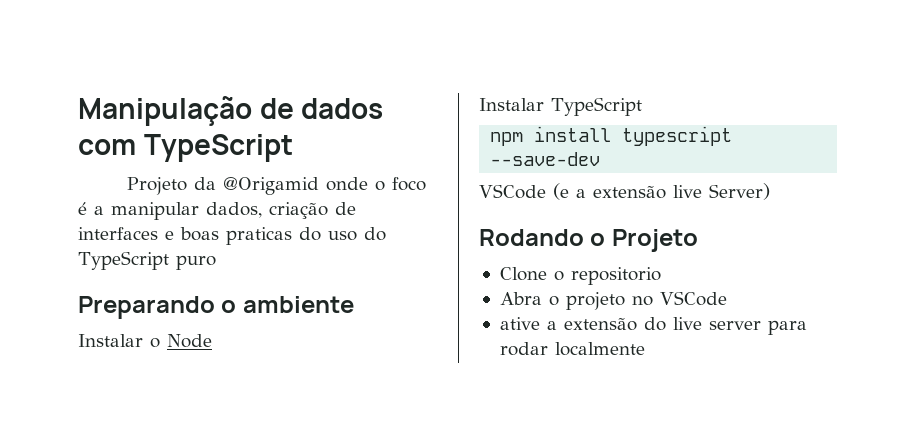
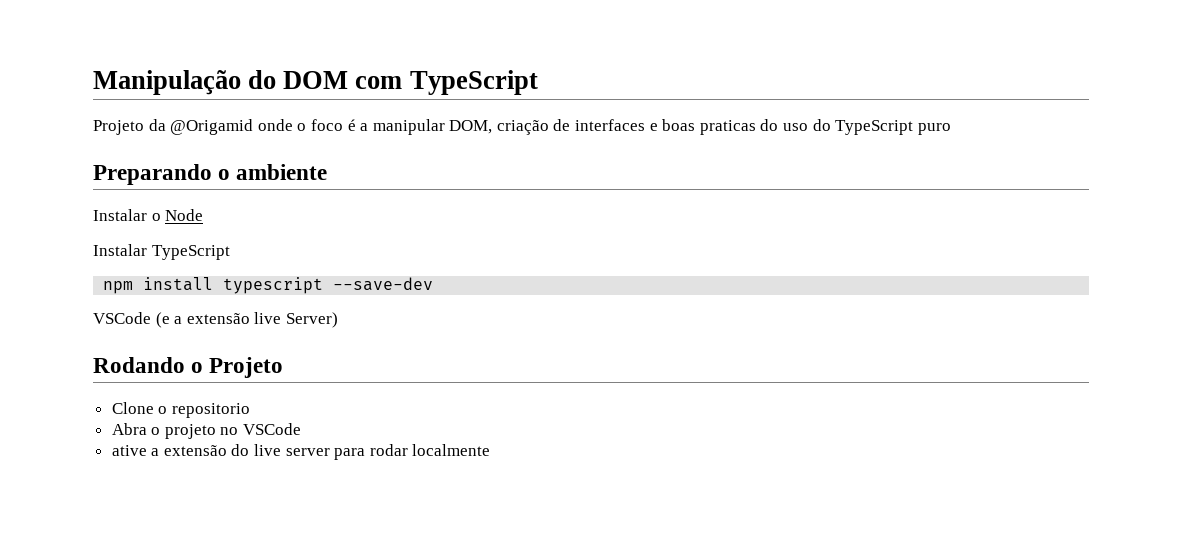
- Manipulação de dados com TypeScript
+ Manipulação do DOM com TypeScript
- Projeto da @Origamid onde o foco é a manipular dados, criação de interfaces e boas praticas do uso do TypeScript puro
+ Projeto da @Origamid onde o foco é a manipular DOM, criação de interfaces e boas praticas do uso do TypeScript puro

